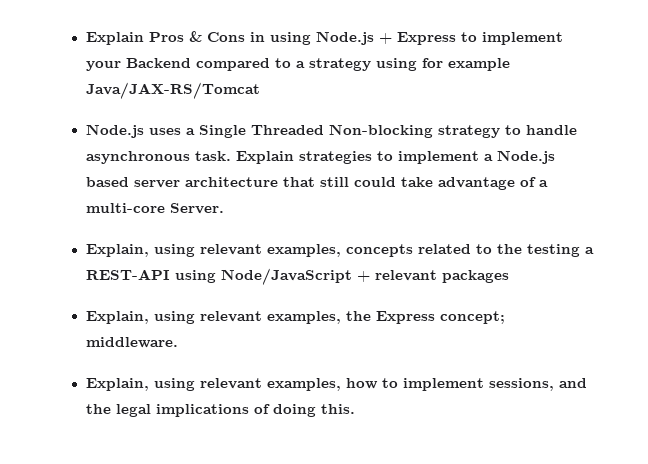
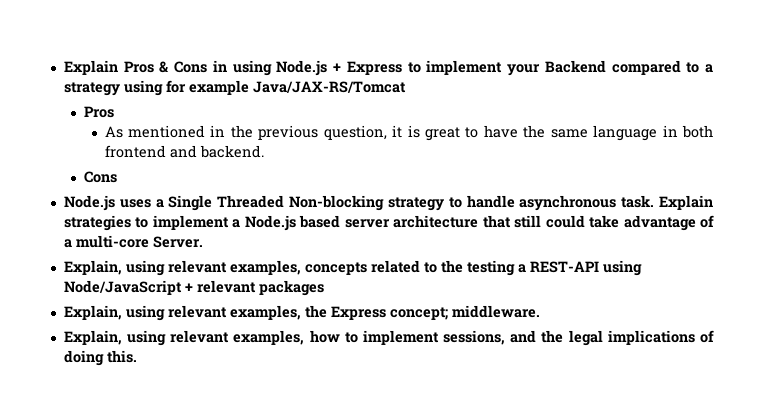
  Explain Pros & Cons in using Node.js + Express to implement your Backend compared to a strategy using for example Java/JAX-RS/Tomcat
+ Pros
+ As mentioned in the previous question, it is great to have the same language in both frontend and backend.
+ Cons

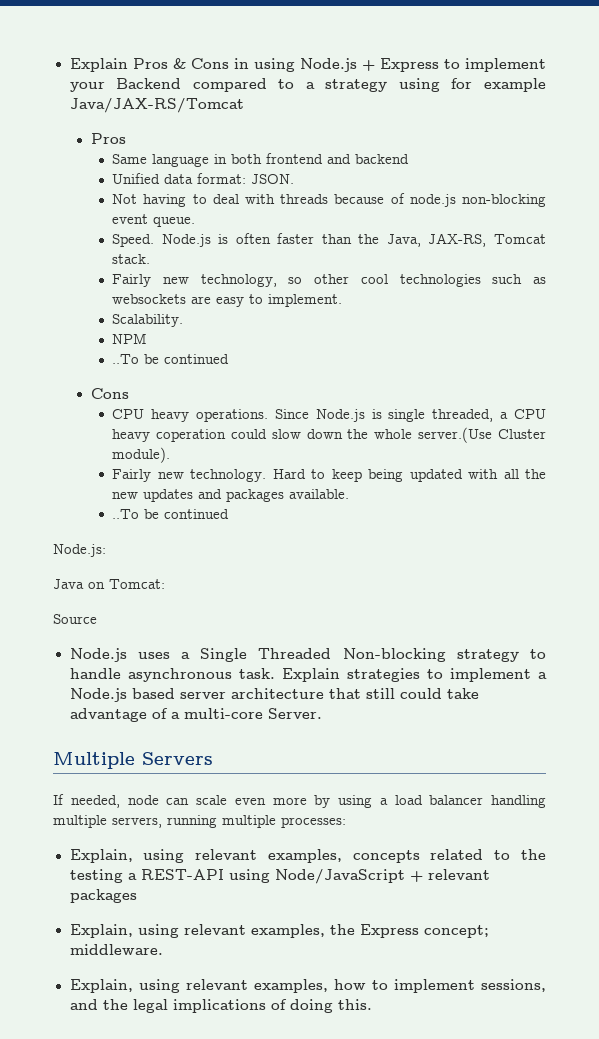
- As mentioned in the previous question, it is great to have the same language in both frontend and backend.
+ Same language in both frontend and backend
+ Unified data format: JSON.
+ Not having to deal with threads because of node.js non-blocking event queue.
+ Speed. Node.js is often faster than the Java, JAX-RS, Tomcat stack.
+ Fairly new technology, so other cool technologies such as websockets are easy to implement.
+ Scalability.
+ NPM
+ ..To be continued
  Cons
+ CPU heavy operations. Since Node.js is single threaded, a CPU heavy coperation could slow down the whole server.(Use Cluster module).
+ Fairly new technology. Hard to keep being updated with all the new updates and packages available.
+ ..To be continued
+ Node.js:
+ Java on Tomcat:
+ Source
+ Multiple Servers
+ If needed, node can scale even more by using a load balancer handling multiple servers, running multiple processes:

